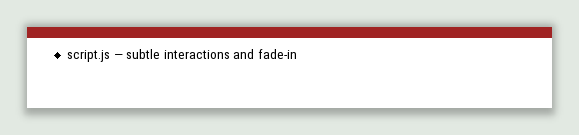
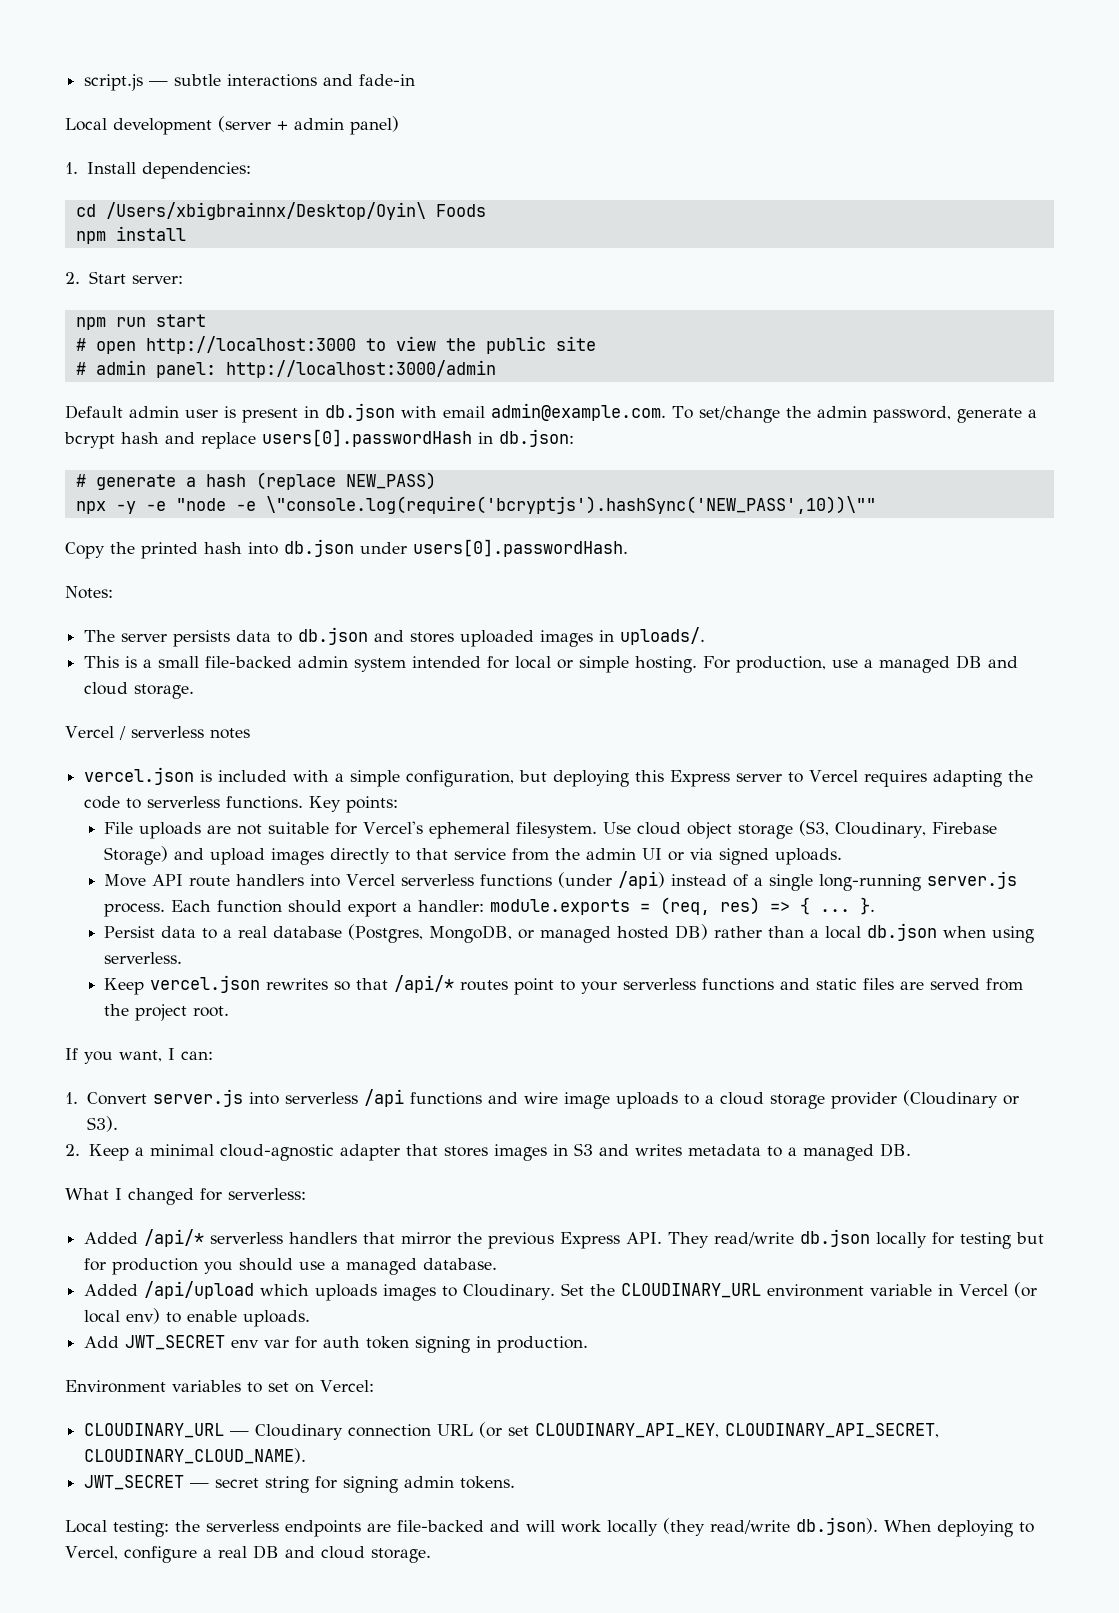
+ Local development (server + admin panel)
+ 1. Install dependencies:
+ cd /Users/xbigbrainnx/Desktop/Oyin\ Foods
+ npm install
+ 2. Start server:
+ npm run start
+ # open http://localhost:3000 to view the public site
+ # admin panel: http://localhost:3000/admin
+ Default admin user is present in db.json with email admin@example.com. To set/change the admin password, generate a bcrypt hash and replace users[0].passwordHash in db.json:
+ # generate a hash (replace NEW_PASS)
+ npx -y -e "node -e \"console.log(require('bcryptjs').hashSync('NEW_PASS',10))\""
+ Copy the printed hash into db.json under users[0].passwordHash.
+ Notes:
+ The server persists data to db.json and stores uploaded images in uploads/.
+ This is a small file-backed admin system intended for local or simple hosting. For production, use a managed DB and cloud storage.
+ Vercel / serverless notes
+ vercel.json is included with a simple configuration, but deploying this Express server to Vercel requires adapting the code to serverless functions. Key points:
+ File uploads are not suitable for Vercel's ephemeral filesystem. Use cloud object storage (S3, Cloudinary, Firebase Storage) and upload images directly to that service from the admin UI or via signed uploads.
+ Move API route handlers into Vercel serverless functions (under /api) instead of a single long-running server.js process. Each function should export a handler: module.exports = (req, res) => { ... }.
+ Persist data to a real database (Postgres, MongoDB, or managed hosted DB) rather than a local db.json when using serverless.
+ Keep vercel.json rewrites so that /api/* routes point to your serverless functions and static files are served from the project root.
+ If you want, I can:
+ 1. Convert server.js into serverless /api functions and wire image uploads to a cloud storage provider (Cloudinary or S3).
+ 2. Keep a minimal cloud-agnostic adapter that stores images in S3 and writes metadata to a managed DB.
+ What I changed for serverless:
+ Added /api/* serverless handlers that mirror the previous Express API. They read/write db.json locally for testing but for production you should use a managed database.
+ Added /api/upload which uploads images to Cloudinary. Set the CLOUDINARY_URL environment variable in Vercel (or local env) to enable uploads.
+ Add JWT_SECRET env var for auth token signing in production.
+ Environment variables to set on Vercel:
+ CLOUDINARY_URL — Cloudinary connection URL (or set CLOUDINARY_API_KEY, CLOUDINARY_API_SECRET, CLOUDINARY_CLOUD_NAME).
+ JWT_SECRET — secret string for signing admin tokens.
+ Local testing: the serverless endpoints are file-backed and will work locally (they read/write db.json). When deploying to Vercel, configure a real DB and cloud storage.

